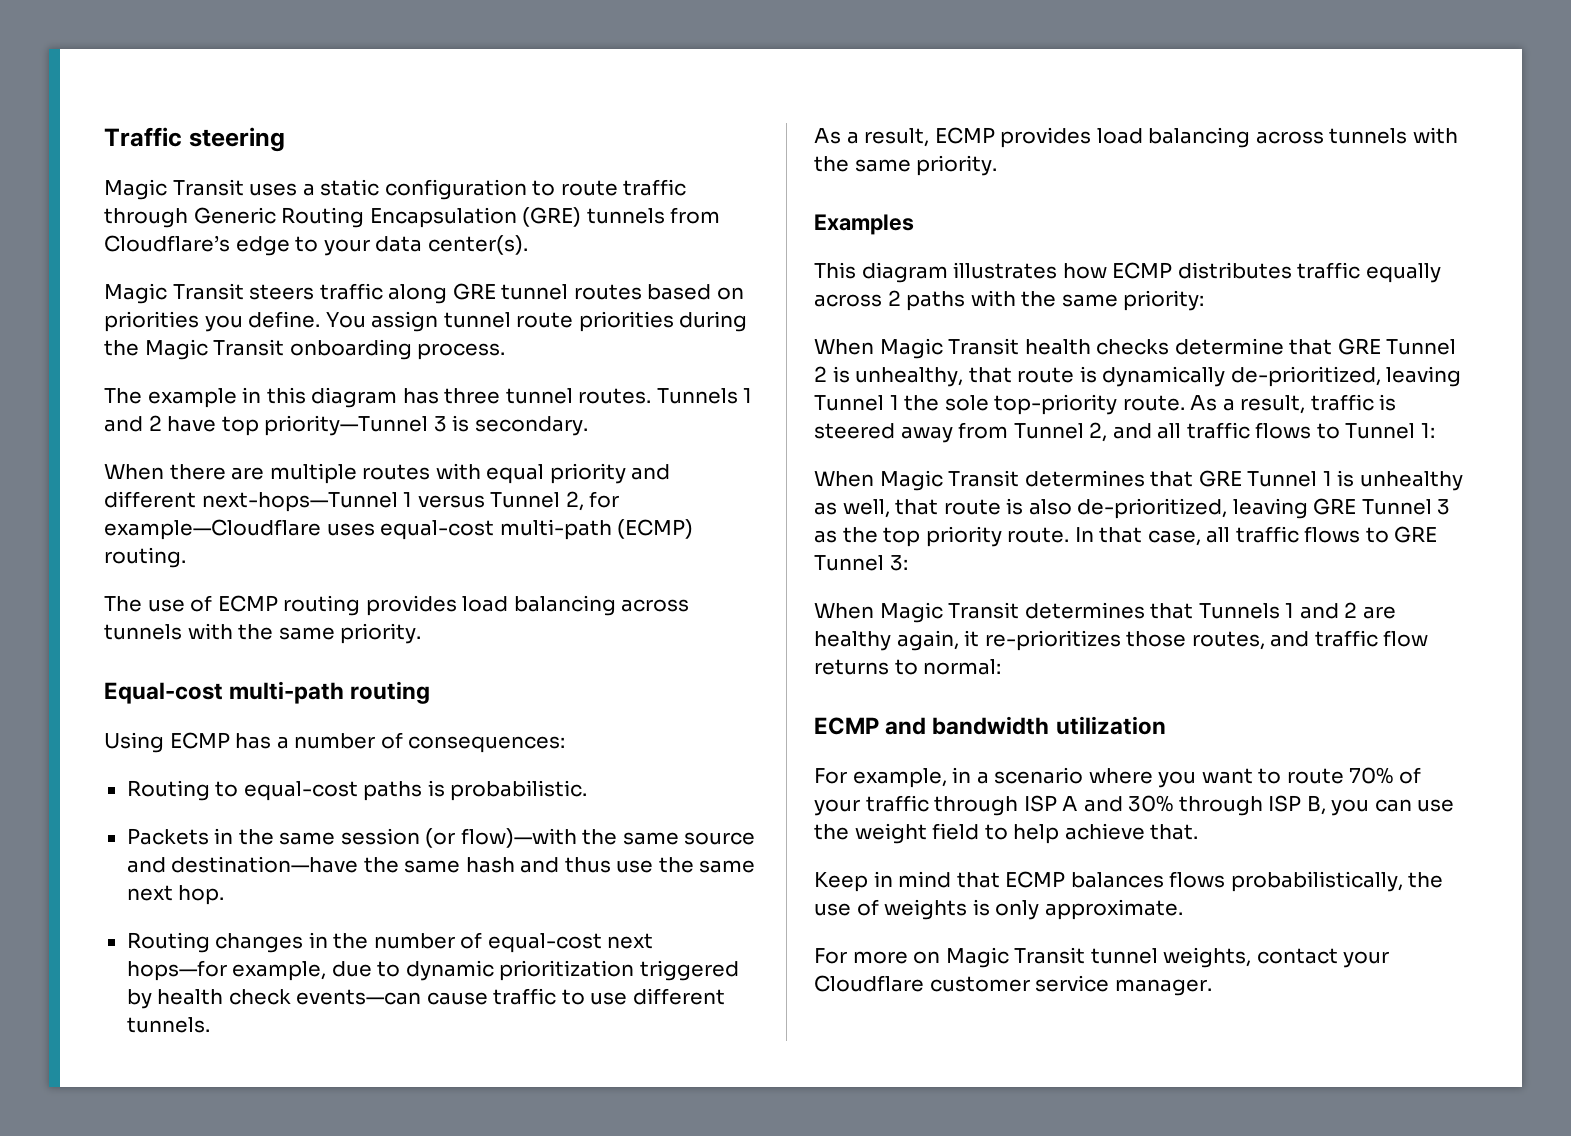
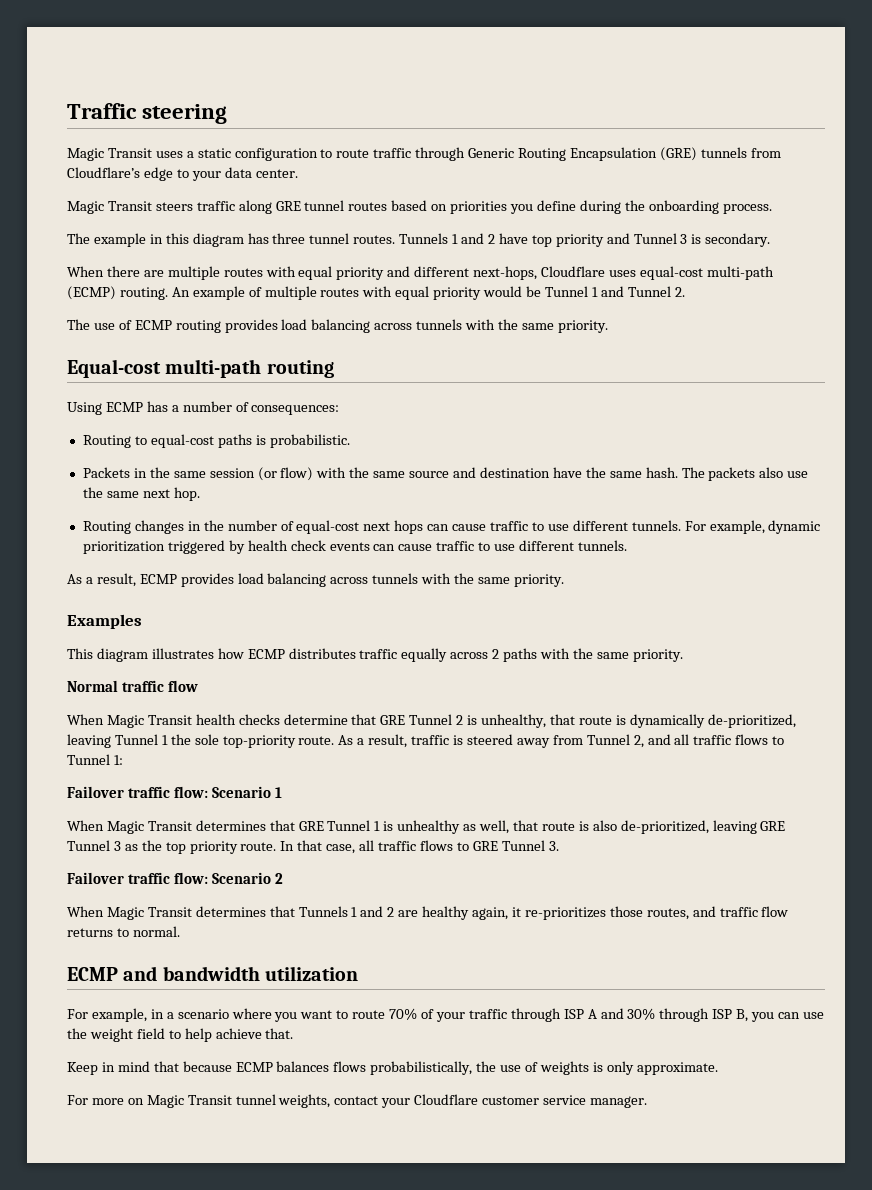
- Magic Transit uses a static configuration to route traffic through Generic Routing Encapsulation (GRE) tunnels from Cloudflare’s edge to your data center(s).
+ Magic Transit uses a static configuration to route traffic through Generic Routing Encapsulation (GRE) tunnels from Cloudflare’s edge to your data center.
- Magic Transit steers traffic along GRE tunnel routes based on priorities you define. You assign tunnel route priorities during the Magic Transit onboarding process.
+ Magic Transit steers traffic along GRE tunnel routes based on priorities you define during the onboarding process.
- Tunnels 1 and 2 have top priority—Tunnel 3 is secondary.
+ Tunnels 1 and 2 have top priority and Tunnel 3 is secondary.
- When there are multiple routes with equal priority and different next-hops—Tunnel 1 versus Tunnel 2, for example—Cloudflare uses equal-cost multi-path (ECMP) routing.
+ When there are multiple routes with equal priority and different next-hops, Cloudflare uses equal-cost multi-path (ECMP) routing. An example of multiple routes with equal priority would be Tunnel 1 and Tunnel 2.
- Packets in the same session (or flow)—with the same source and destination—have the same hash and thus use the same next hop.
+ Packets in the same session (or flow) with the same source and destination have the same hash. The packets also use the same next hop.
- Routing changes in the number of equal-cost next hops—for example, due to dynamic prioritization triggered by health check events—can cause traffic to use different tunnels.
+ Routing changes in the number of equal-cost next hops can cause traffic to use different tunnels. For example, dynamic prioritization triggered by health check events can cause traffic to use different tunnels.
- This diagram illustrates how ECMP distributes traffic equally across 2 paths with the same priority:
+ This diagram illustrates how ECMP distributes traffic equally across 2 paths with the same priority.
+ Normal traffic flow
+ Failover traffic flow: Scenario 1
- In that case, all traffic flows to GRE Tunnel 3:
+ In that case, all traffic flows to GRE Tunnel 3.
+ Failover traffic flow: Scenario 2
- When Magic Transit determines that Tunnels 1 and 2 are healthy again, it re-prioritizes those routes, and traffic flow returns to normal:
+ When Magic Transit determines that Tunnels 1 and 2 are healthy again, it re-prioritizes those routes, and traffic flow returns to normal.
- Keep in mind that ECMP balances flows probabilistically, the use of weights is only approximate.
+ Keep in mind that because ECMP balances flows probabilistically, the use of weights is only approximate.

